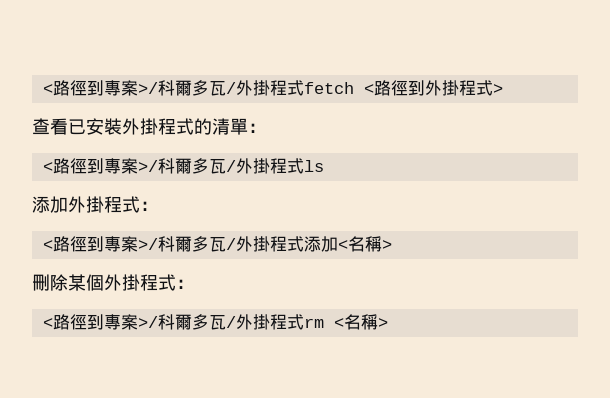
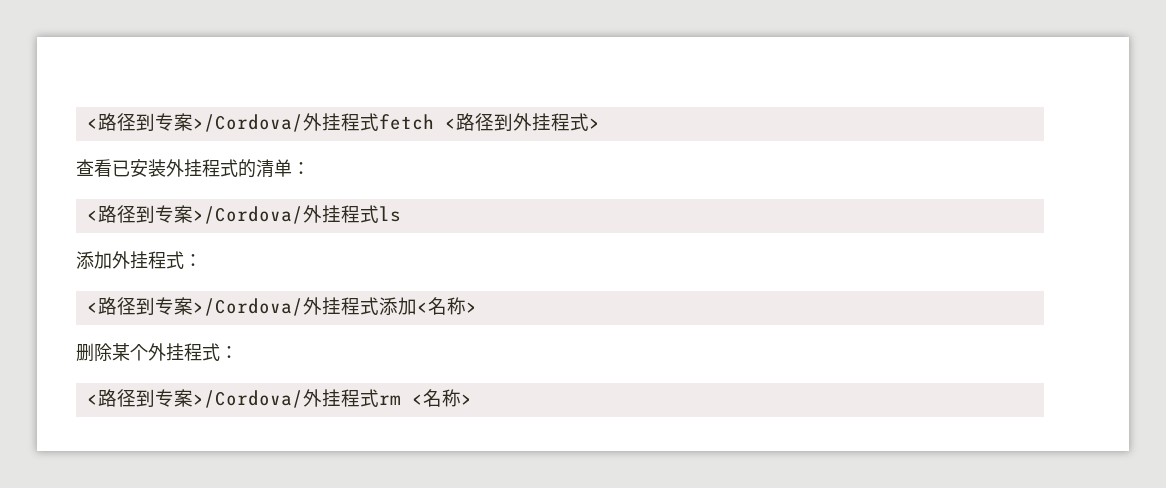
- <路徑到專案>/科爾多瓦/外掛程式fetch <路徑到外掛程式>
+ <路径到专案>/Cordova/外挂程式fetch <路径到外挂程式>
- 查看已安裝外掛程式的清單：
- <路徑到專案>/科爾多瓦/外掛程式ls
+ 查看已安装外挂程式的清单：
+ <路径到专案>/Cordova/外挂程式ls
- 添加外掛程式：
- <路徑到專案>/科爾多瓦/外掛程式添加<名稱>
- 刪除某個外掛程式：
- <路徑到專案>/科爾多瓦/外掛程式rm <名稱>
+ 添加外挂程式：
+ <路径到专案>/Cordova/外挂程式添加<名称>
+ 删除某个外挂程式：
+ <路径到专案>/Cordova/外挂程式rm <名称>

